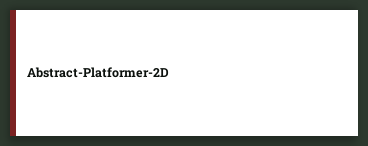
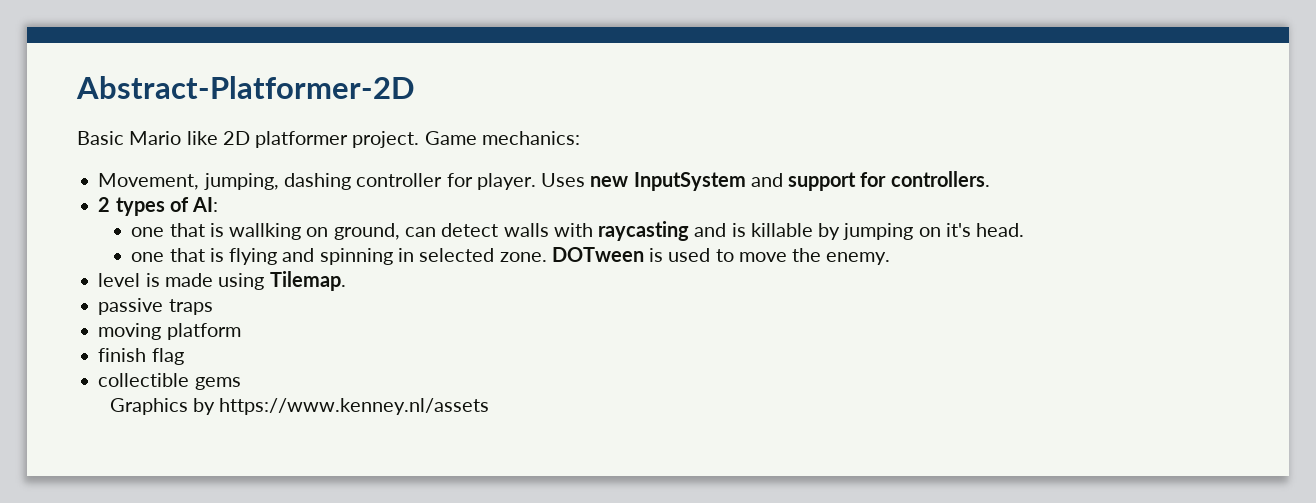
+ Basic Mario like 2D platformer project. Game mechanics:
+ Movement, jumping, dashing controller for player. Uses new InputSystem and support for controllers.
+ 2 types of AI:
+ one that is wallking on ground, can detect walls with raycasting and is killable by jumping on it's head.
+ one that is flying and spinning in selected zone. DOTween is used to move the enemy.
+ level is made using Tilemap.
+ passive traps
+ moving platform
+ finish flag
+ collectible gems
+ Graphics by https://www.kenney.nl/assets

